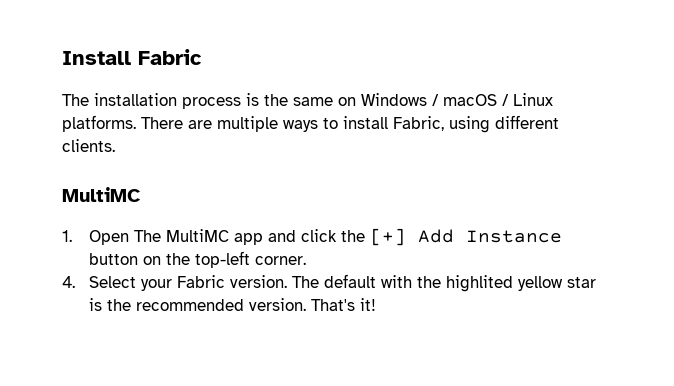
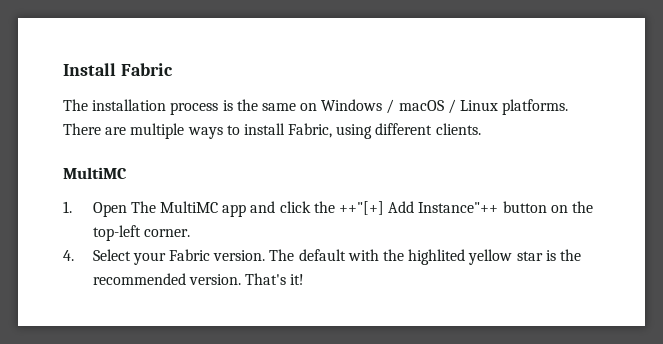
- 1. Open The MultiMC app and click the [+] Add Instance button on the top-left corner.
+ 1. Open The MultiMC app and click the ++"[+] Add Instance"++ button on the top-left corner.

